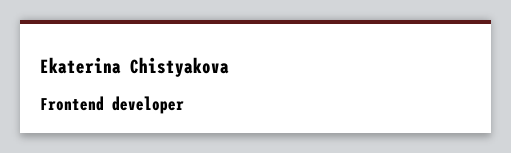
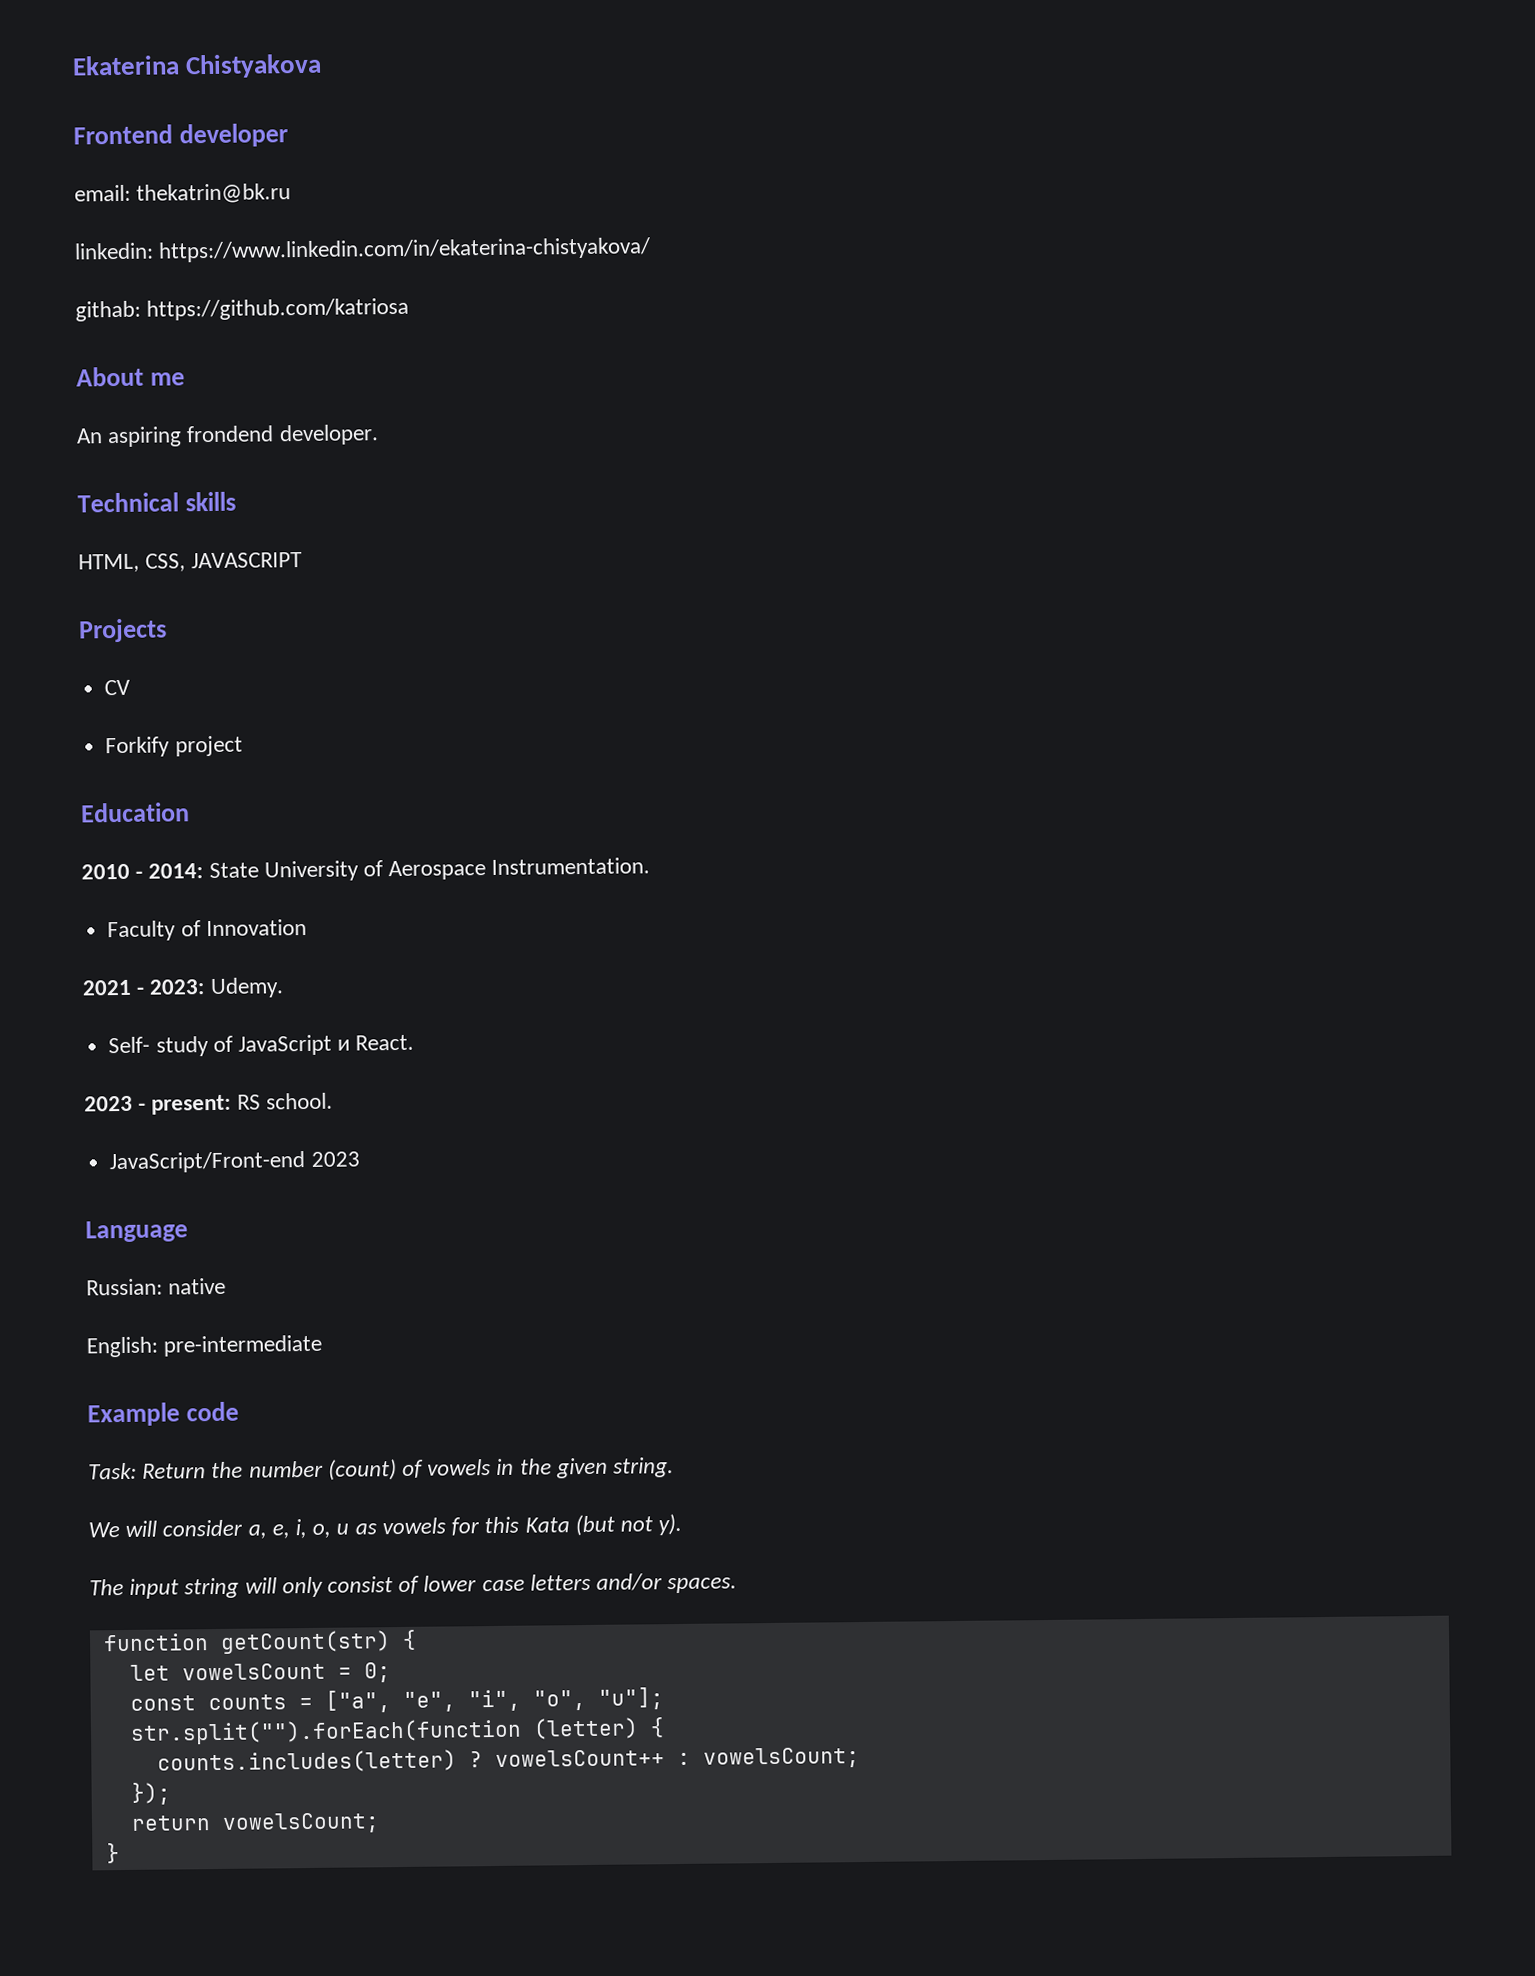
+ email: thekatrin@bk.ru
+ linkedin: https://www.linkedin.com/in/ekaterina-chistyakova/
+ githab: https://github.com/katriosa
+ About me
+ An aspiring frondend developer.
+ Technical skills
+ HTML, CSS, JAVASCRIPT
+ Projects
+ CV
+ Forkify project
+ Education
+ 2010 - 2014: State University of Aerospace Instrumentation.
+ Faculty of Innovation
+ 2021 - 2023: Udemy.
+ Self- study of JavaScript и React.
+ 2023 - present: RS school.
+ JavaScript/Front-end 2023
+ Language
+ Russian: native
+ English: pre-intermediate
+ Example code
+ Task: Return the number (count) of vowels in the given string.
+ We will consider a, e, i, o, u as vowels for this Kata (but not y).
+ The input string will only consist of lower case letters and/or spaces.
+ function getCount(str) {
+ let vowelsCount = 0;
+ const counts = ["a", "e", "i", "o", "u"];
+ str.split("").forEach(function (letter) {
+ counts.includes(letter) ? vowelsCount++ : vowelsCount;
+ });
+ return vowelsCount;
+ }

